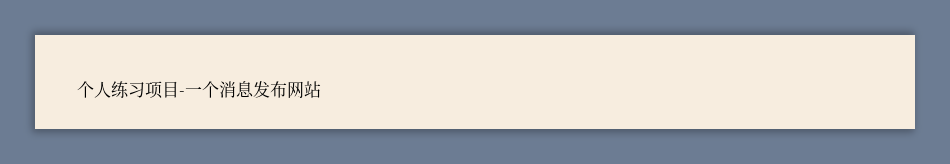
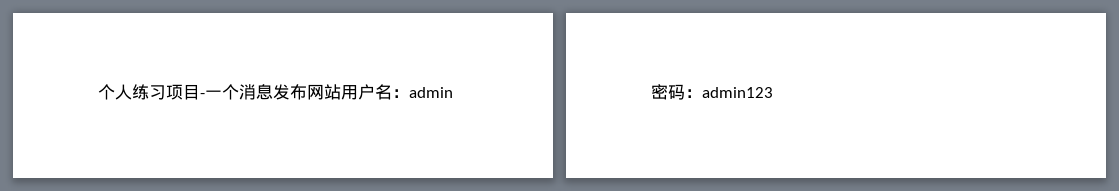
- 个人练习项目-一个消息发布网站
+ 个人练习项目-一个消息发布网站用户名：admin密码：admin123

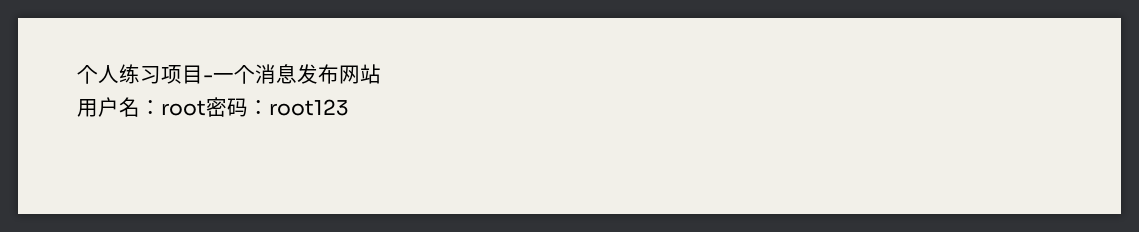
- 个人练习项目-一个消息发布网站用户名：admin密码：admin123
+ 个人练习项目-一个消息发布网站
+ 用户名：root密码：root123

